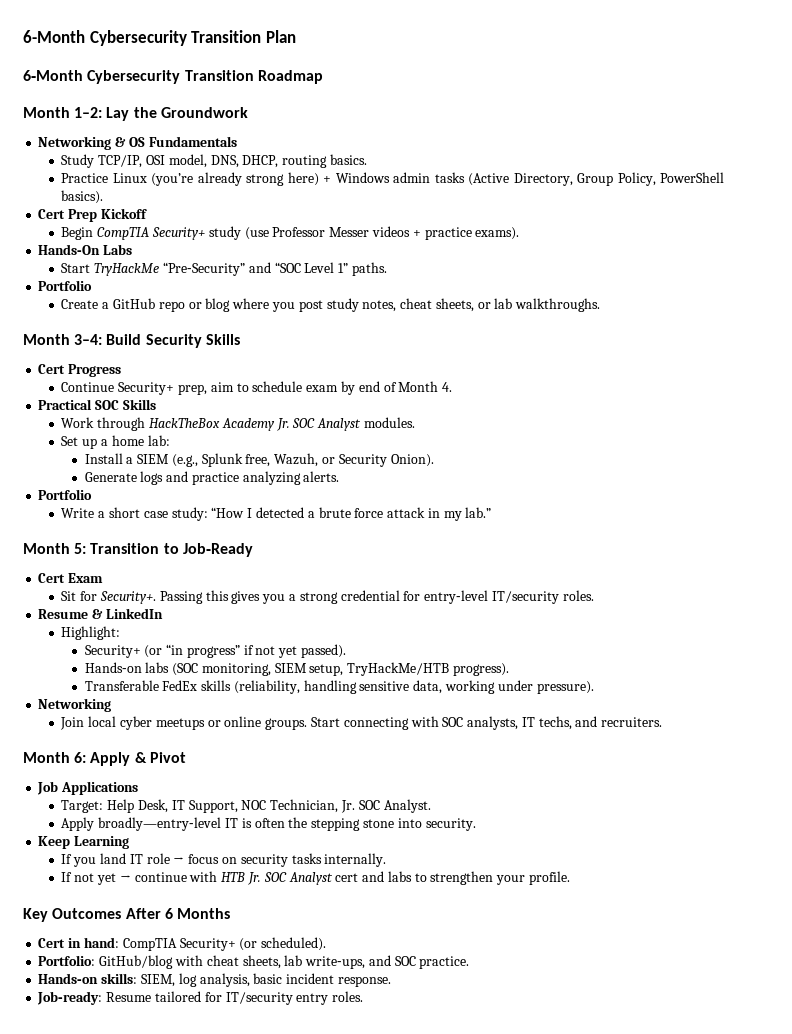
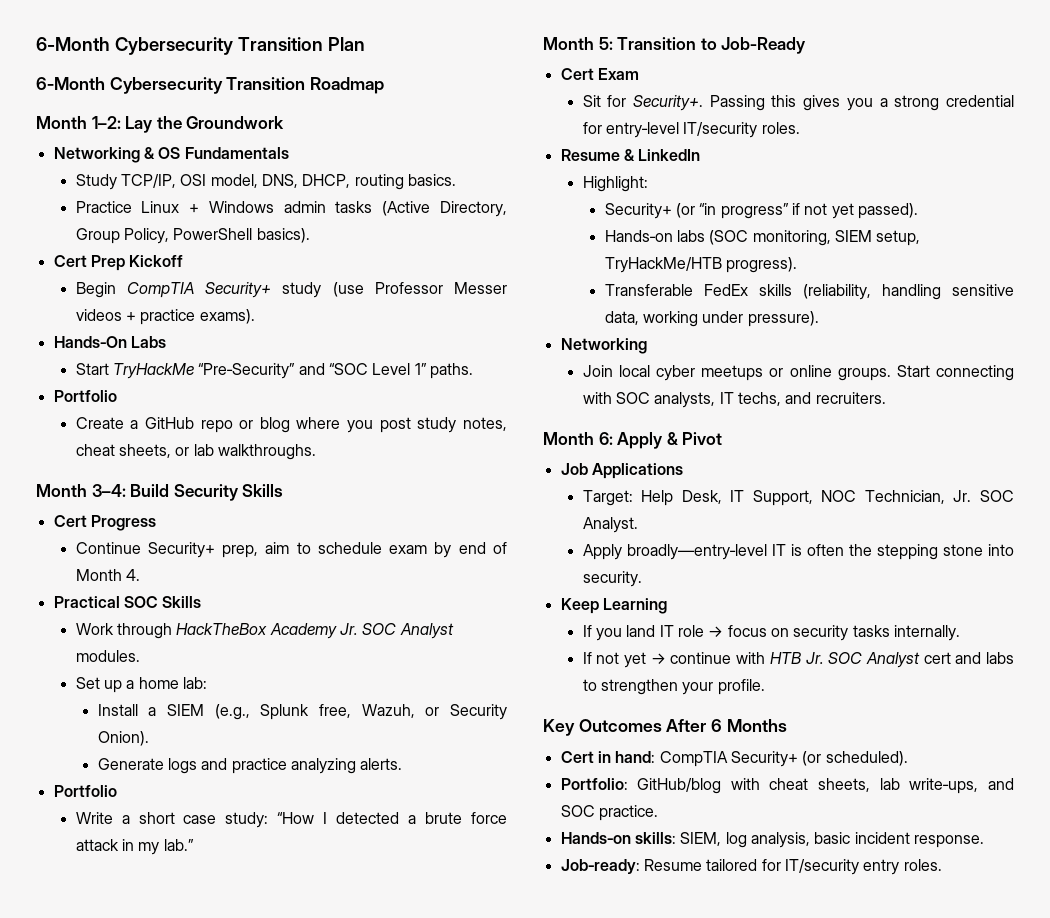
- Practice Linux (you’re already strong here) + Windows admin tasks (Active Directory, Group Policy, PowerShell basics).
+ Practice Linux + Windows admin tasks (Active Directory, Group Policy, PowerShell basics).

